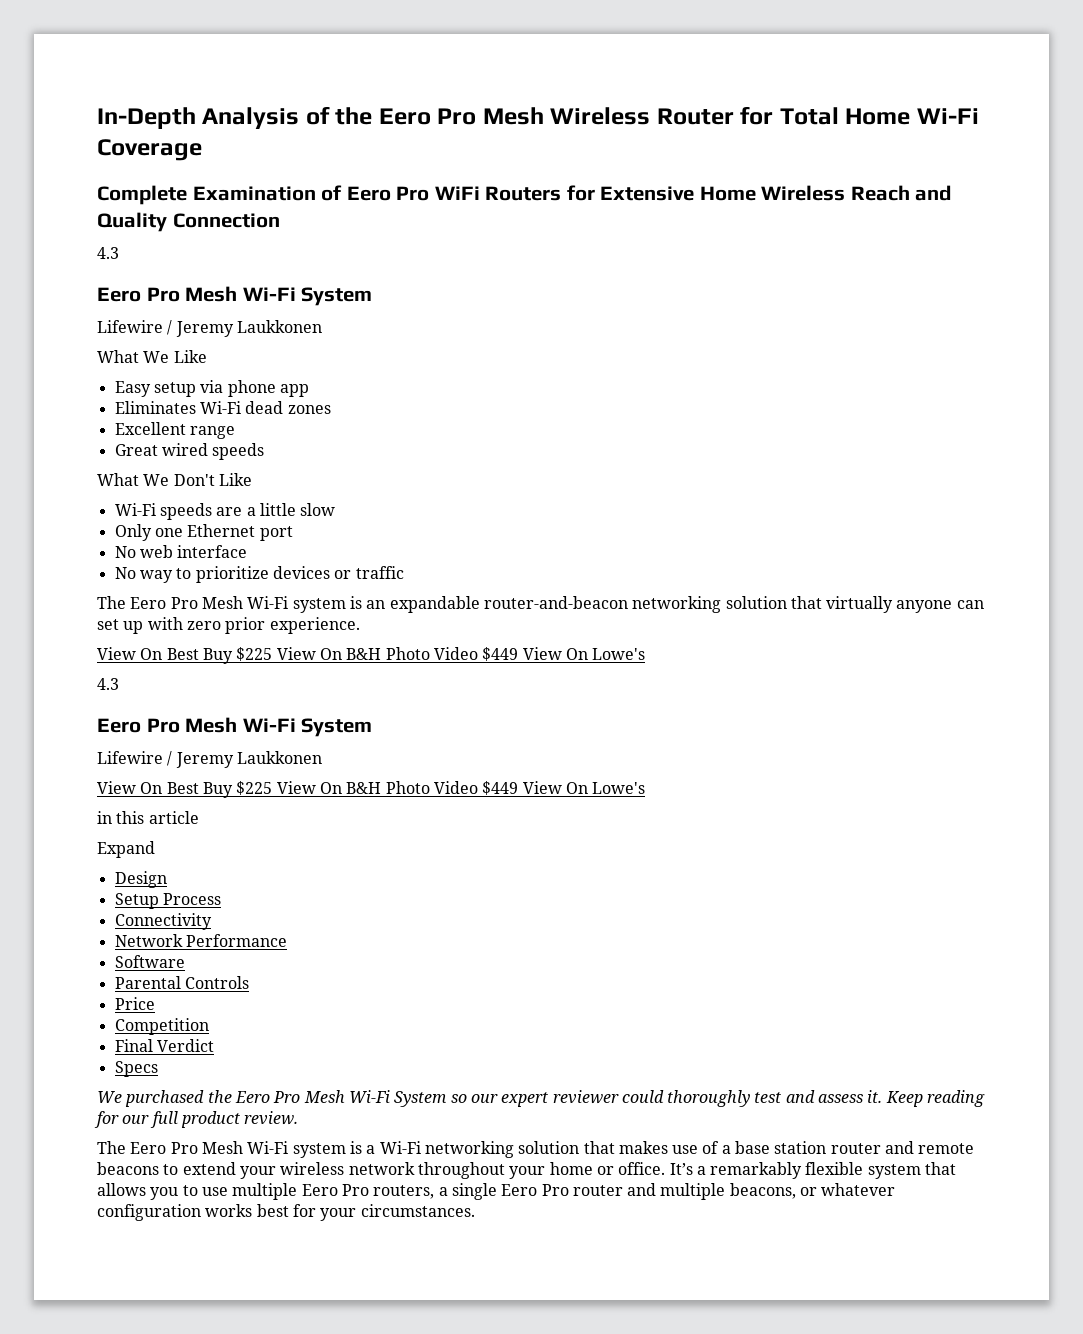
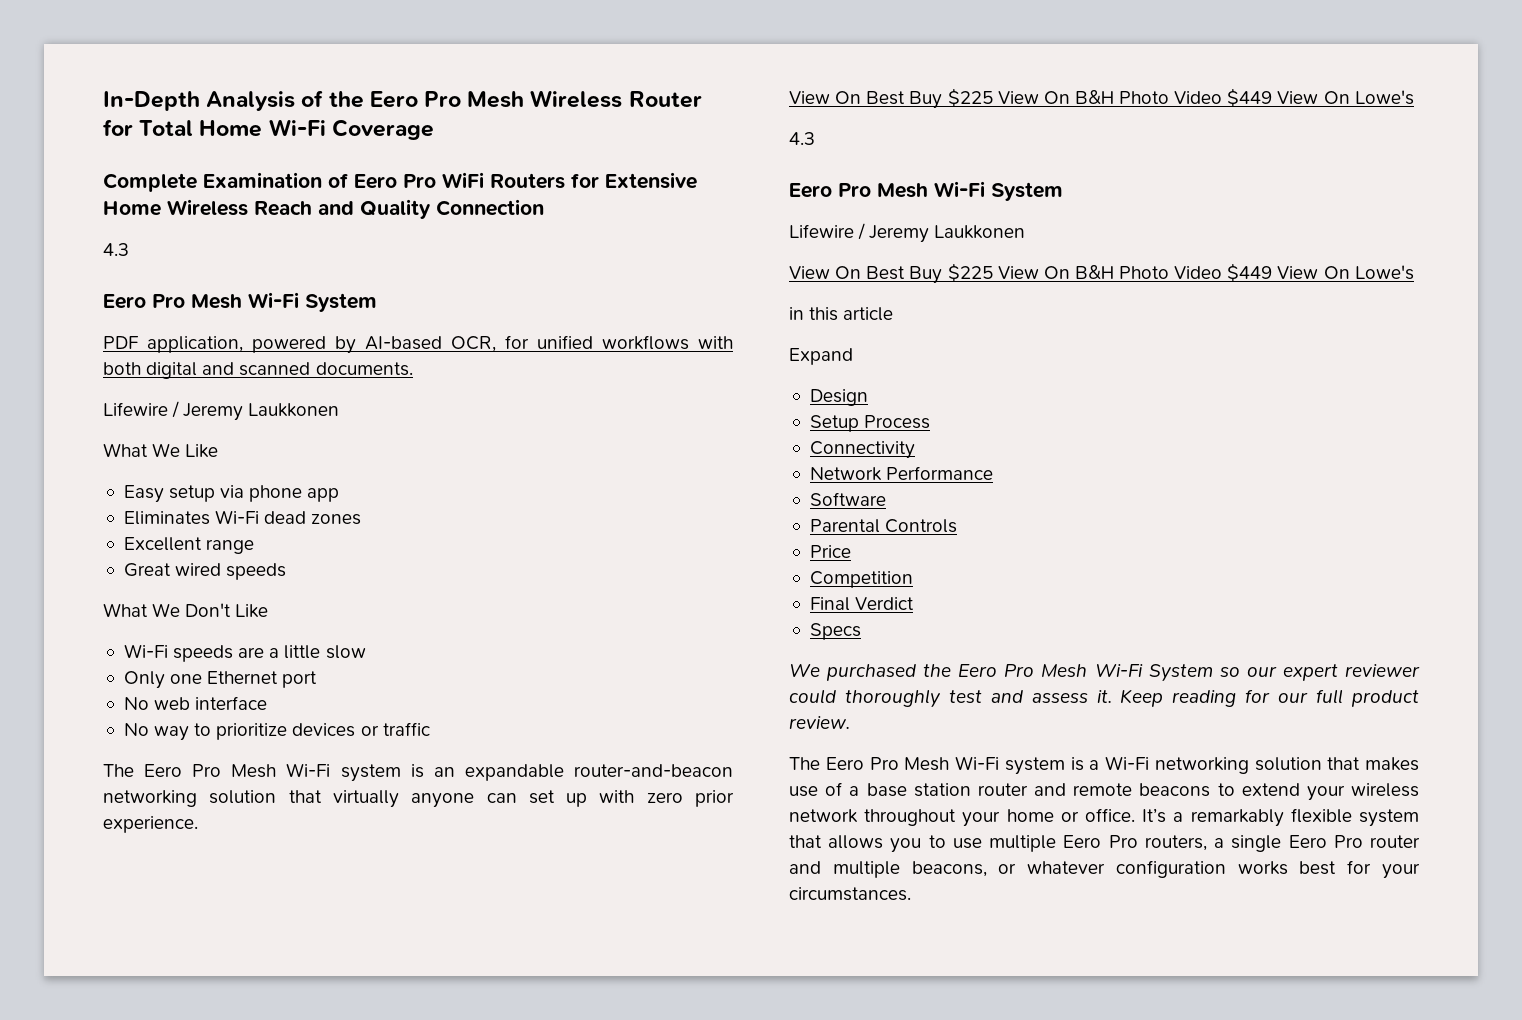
+ PDF application, powered by AI-based OCR, for unified workflows with both digital and scanned documents.

